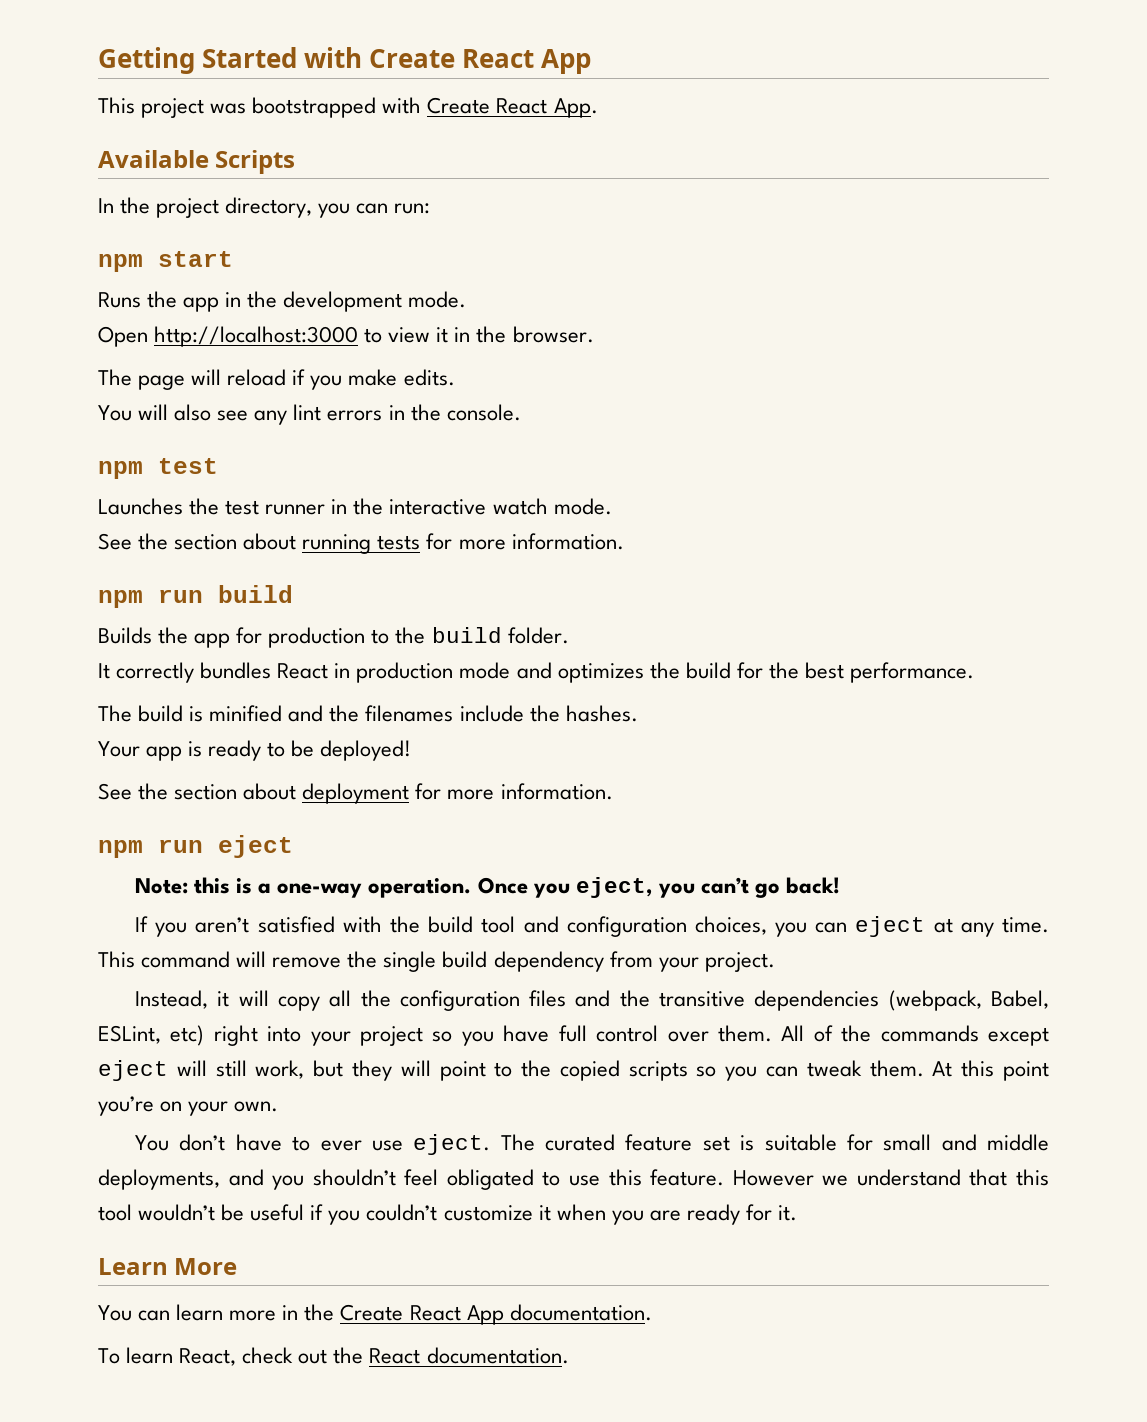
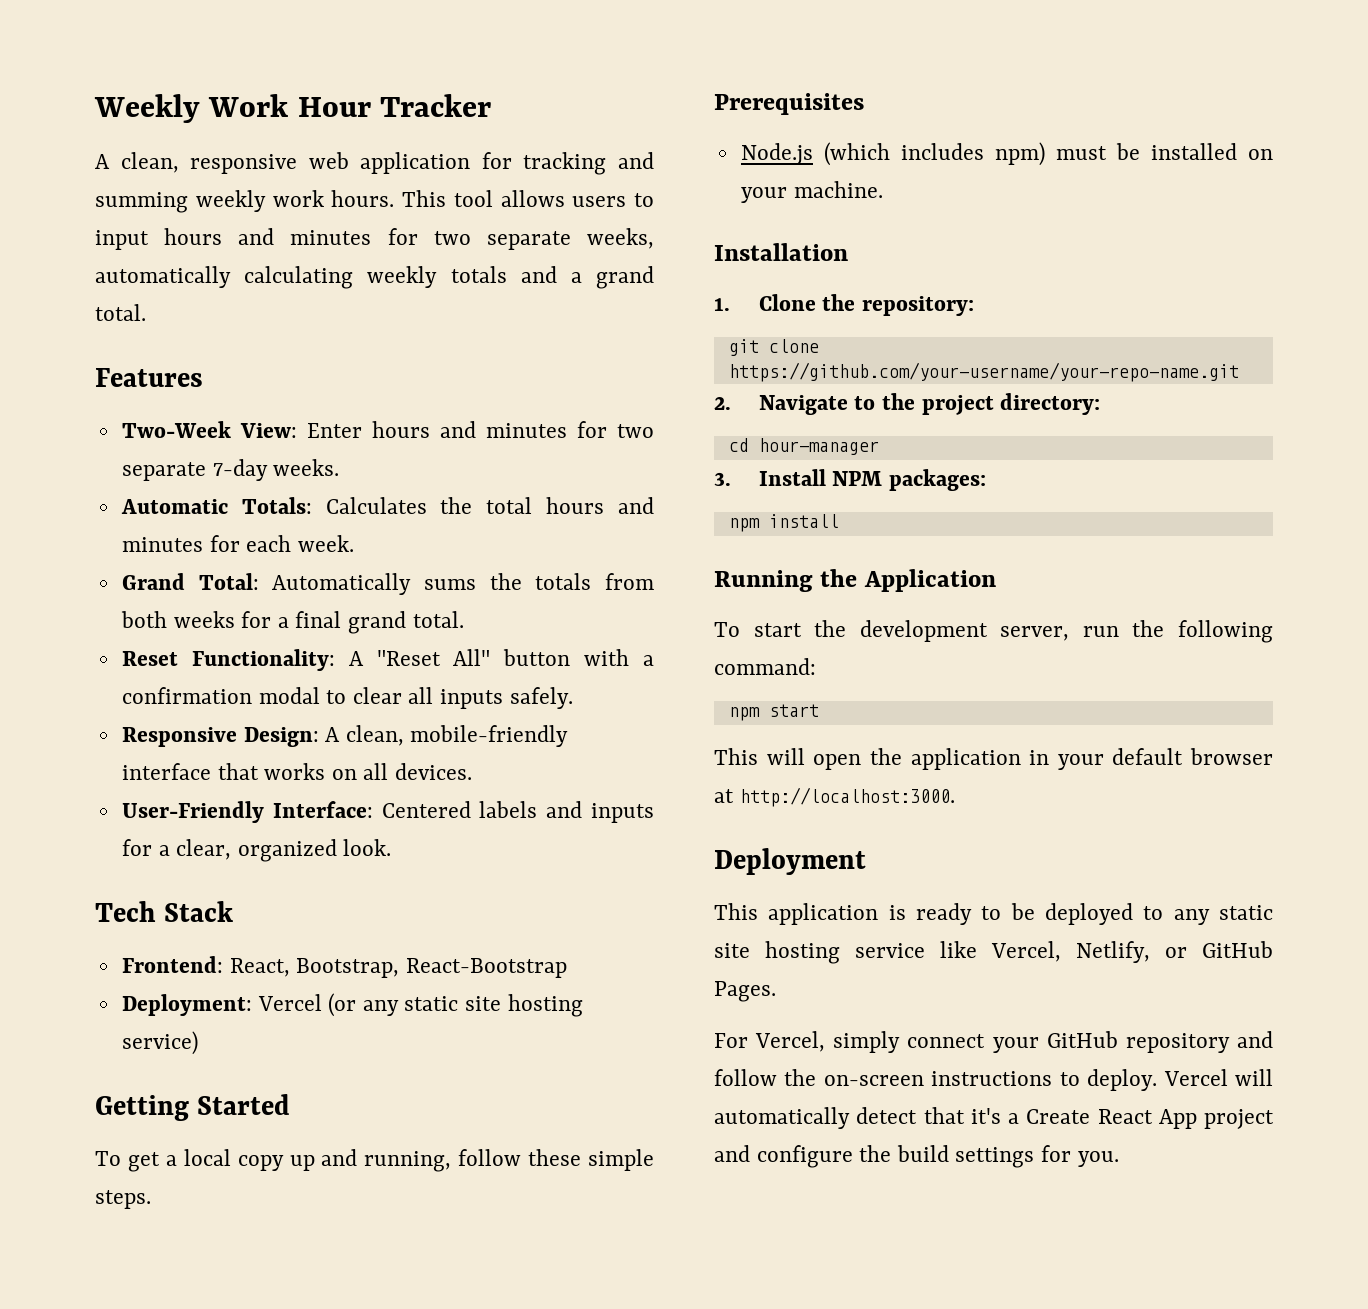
- Getting Started with Create React App
- This project was bootstrapped with Create React App.
- Available Scripts
- In the project directory, you can run:
+ Weekly Work Hour Tracker
+ A clean, responsive web application for tracking and summing weekly work hours. This tool allows users to input hours and minutes for two separate weeks, automatically calculating weekly totals and a grand total.
+ Features
+ Two-Week View: Enter hours and minutes for two separate 7-day weeks.
+ Automatic Totals: Calculates the total hours and minutes for each week.
+ Grand Total: Automatically sums the totals from both weeks for a final grand total.
+ Reset Functionality: A "Reset All" button with a confirmation modal to clear all inputs safely.
+ Responsive Design: A clean, mobile-friendly interface that works on all devices.
+ User-Friendly Interface: Centered labels and inputs for a clear, organized look.
+ Tech Stack
+ Frontend: React, Bootstrap, React-Bootstrap
+ Deployment: Vercel (or any static site hosting service)
+ Getting Started
+ To get a local copy up and running, follow these simple steps.
+ Prerequisites
+ Node.js (which includes npm) must be installed on your machine.
+ Installation
+ 1. Clone the repository:
+ git clone https://github.com/your-username/your-repo-name.git
+ 2. Navigate to the project directory:
+ cd hour-manager
+ 3. Install NPM packages:
+ npm install
+ Running the Application
+ To start the development server, run the following command:
  npm start
- Runs the app in the development mode.
- Open http://localhost:3000 to view it in the browser.
- The page will reload if you make edits.
- You will also see any lint errors in the console.
- npm test
- Launches the test runner in the interactive watch mode.
- See the section about running tests for more information.
- npm run build
- Builds the app for production to the build folder.
- It correctly bundles React in production mode and optimizes the build for the best performance.
- The build is minified and the filenames include the hashes.
- Your app is ready to be deployed!
- See the section about deployment for more information.
- npm run eject
- Note: this is a one-way operation. Once you eject, you can’t go back!
- If you aren’t satisfied with the build tool and configuration choices, you can eject at any time. This command will remove the single build dependency from your project.
- Instead, it will copy all the configuration files and the transitive dependencies (webpack, Babel, ESLint, etc) right into your project so you have full control over them. All of the commands except eject will still work, but they will point to the copied scripts so you can tweak them. At this point you’re on your own.
- You don’t have to ever use eject. The curated feature set is suitable for small and middle deployments, and you shouldn’t feel obligated to use this feature. However we understand that this tool wouldn’t be useful if you couldn’t customize it when you are ready for it.
- Learn More
- You can learn more in the Create React App documentation.
- To learn React, check out the React documentation.
+ This will open the application in your default browser at http://localhost:3000.
+ Deployment
+ This application is ready to be deployed to any static site hosting service like Vercel, Netlify, or GitHub Pages.
+ For Vercel, simply connect your GitHub repository and follow the on-screen instructions to deploy. Vercel will automatically detect that it's a Create React App project and configure the build settings for you.

